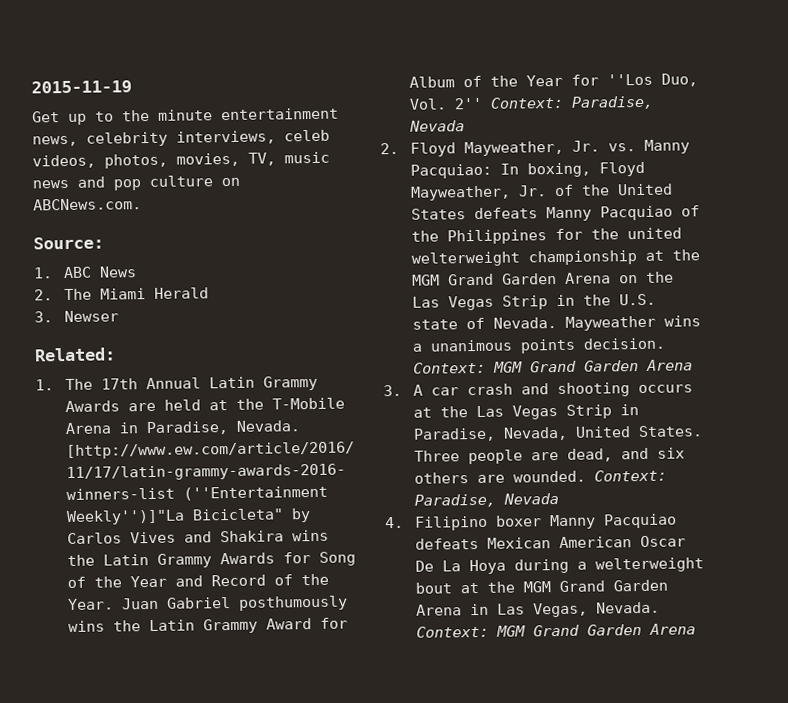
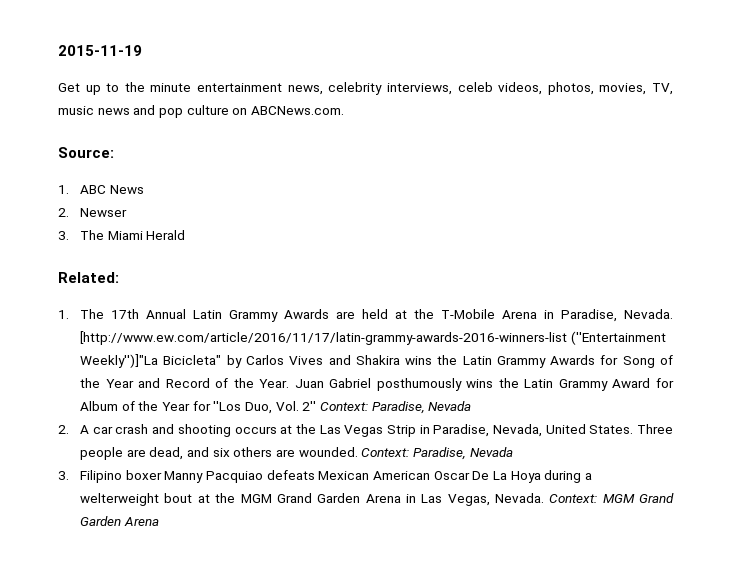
- 2. The Miami Herald
+ 2. Newser
+ 3. The Miami Herald
- 3. Newser
- 2. Floyd Mayweather, Jr. vs. Manny Pacquiao: In boxing, Floyd Mayweather, Jr. of the United States defeats Manny Pacquiao of the Philippines for the united welterweight championship at the MGM Grand Garden Arena on the Las Vegas Strip in the U.S. state of Nevada. Mayweather wins a unanimous points decision. Context: MGM Grand Garden Arena
- 3. A car crash and shooting occurs at the Las Vegas Strip in Paradise, Nevada, United States.
+ 2. A car crash and shooting occurs at the Las Vegas Strip in Paradise, Nevada, United States.
- 4. Filipino boxer Manny Pacquiao defeats Mexican American Oscar De La Hoya during a welterweight bout at the MGM Grand Garden Arena in Las Vegas, Nevada.
+ 3. Filipino boxer Manny Pacquiao defeats Mexican American Oscar De La Hoya during a welterweight bout at the MGM Grand Garden Arena in Las Vegas, Nevada.

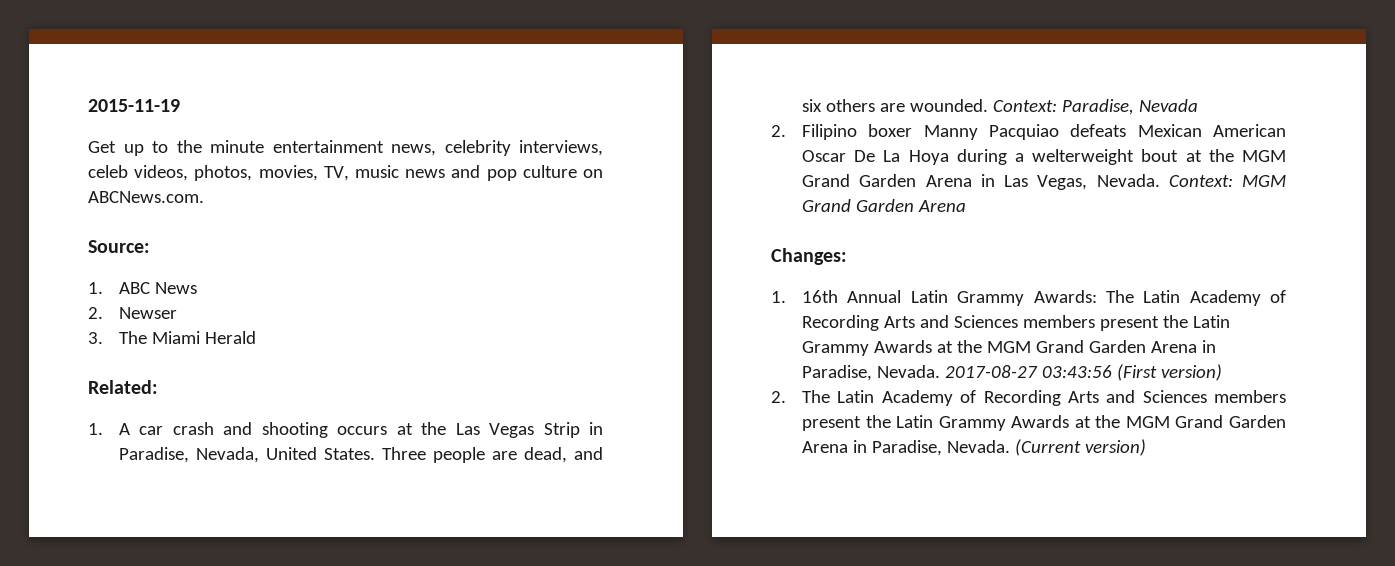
- 1. The 17th Annual Latin Grammy Awards are held at the T-Mobile Arena in Paradise, Nevada. [http://www.ew.com/article/2016/11/17/latin-grammy-awards-2016-winners-list (''Entertainment Weekly'')]"La Bicicleta" by Carlos Vives and Shakira wins the Latin Grammy Awards for Song of the Year and Record of the Year. Juan Gabriel posthumously wins the Latin Grammy Award for Album of the Year for ''Los Duo, Vol. 2'' Context: Paradise, Nevada
- 2. A car crash and shooting occurs at the Las Vegas Strip in Paradise, Nevada, United States.
+ 1. A car crash and shooting occurs at the Las Vegas Strip in Paradise, Nevada, United States.
- 3. Filipino boxer Manny Pacquiao defeats Mexican American Oscar De La Hoya during a welterweight bout at the MGM Grand Garden Arena in Las Vegas, Nevada.
+ 2. Filipino boxer Manny Pacquiao defeats Mexican American Oscar De La Hoya during a welterweight bout at the MGM Grand Garden Arena in Las Vegas, Nevada.
+ Changes:
+ 1. 16th Annual Latin Grammy Awards: The Latin Academy of Recording Arts and Sciences members present the Latin Grammy Awards at the MGM Grand Garden Arena in Paradise, Nevada. 2017-08-27 03:43:56 (First version)
+ 2. The Latin Academy of Recording Arts and Sciences members present the Latin Grammy Awards at the MGM Grand Garden Arena in Paradise, Nevada. (Current version)

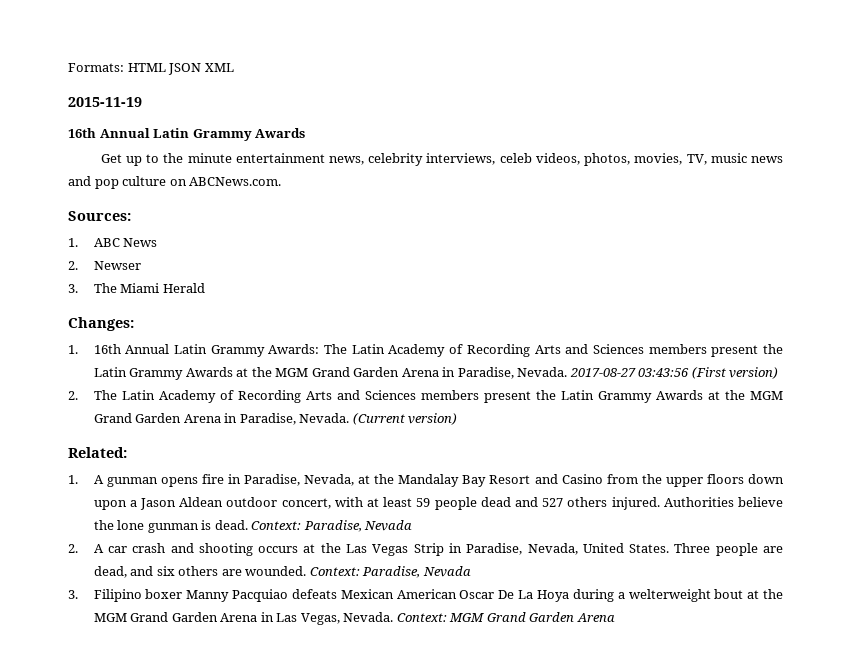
+ Formats: HTML JSON XML
  2015-11-19
+ 16th Annual Latin Grammy Awards
- Source:
+ Sources:
- Related:
- 1. A car crash and shooting occurs at the Las Vegas Strip in Paradise, Nevada, United States. Three people are dead, and six others are wounded. Context: Paradise, Nevada
- 2. Filipino boxer Manny Pacquiao defeats Mexican American Oscar De La Hoya during a welterweight bout at the MGM Grand Garden Arena in Las Vegas, Nevada. Context: MGM Grand Garden Arena
+ Related:
+ 1. A gunman opens fire in Paradise, Nevada, at the Mandalay Bay Resort and Casino from the upper floors down upon a Jason Aldean outdoor concert, with at least 59 people dead and 527 others injured. Authorities believe the lone gunman is dead. Context: Paradise, Nevada
+ 2. A car crash and shooting occurs at the Las Vegas Strip in Paradise, Nevada, United States. Three people are dead, and six others are wounded. Context: Paradise, Nevada
+ 3. Filipino boxer Manny Pacquiao defeats Mexican American Oscar De La Hoya during a welterweight bout at the MGM Grand Garden Arena in Las Vegas, Nevada. Context: MGM Grand Garden Arena

